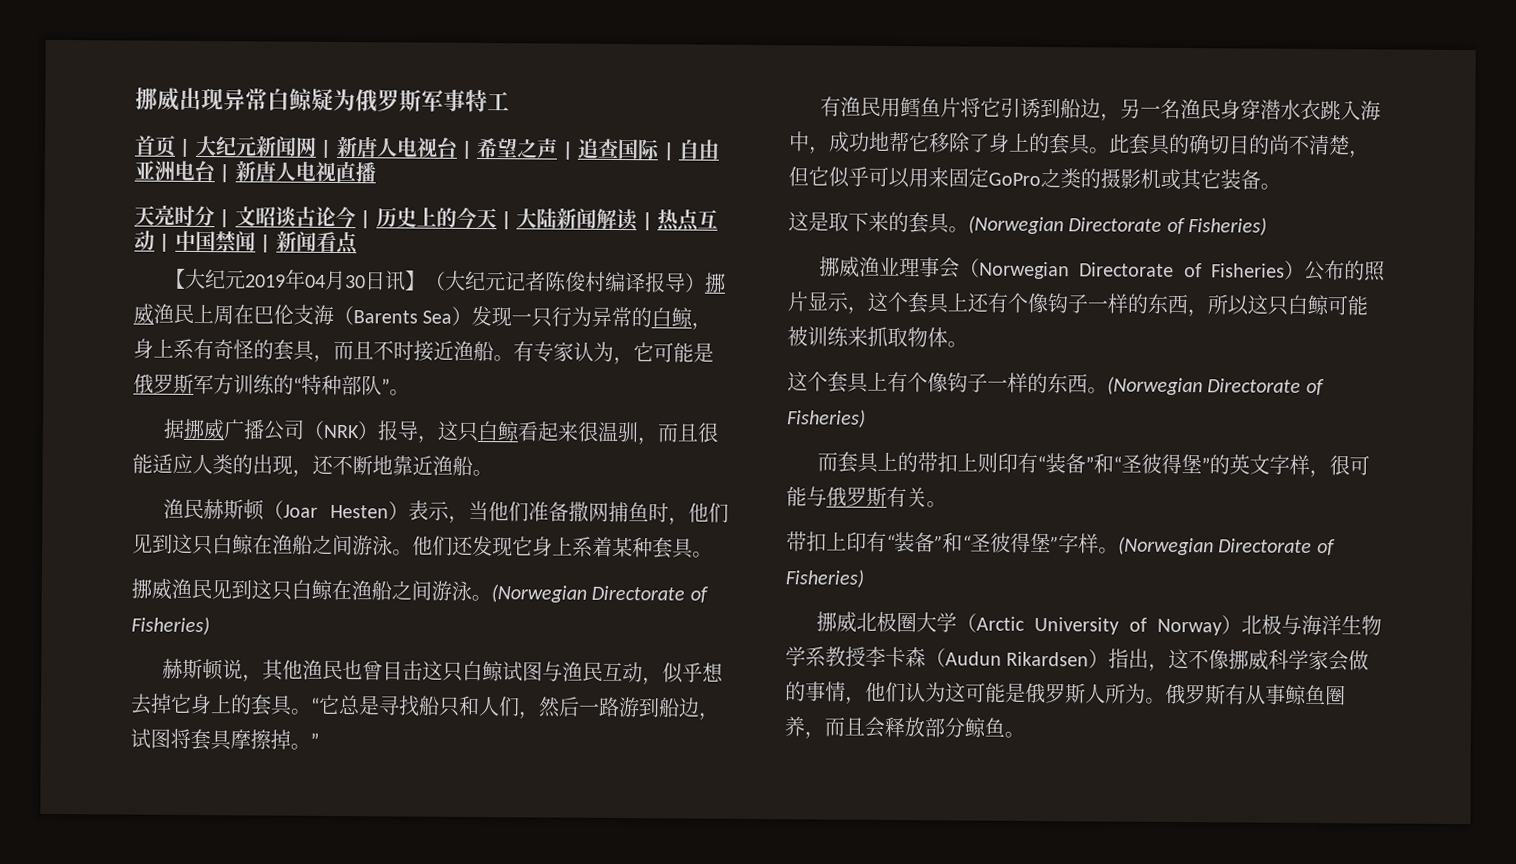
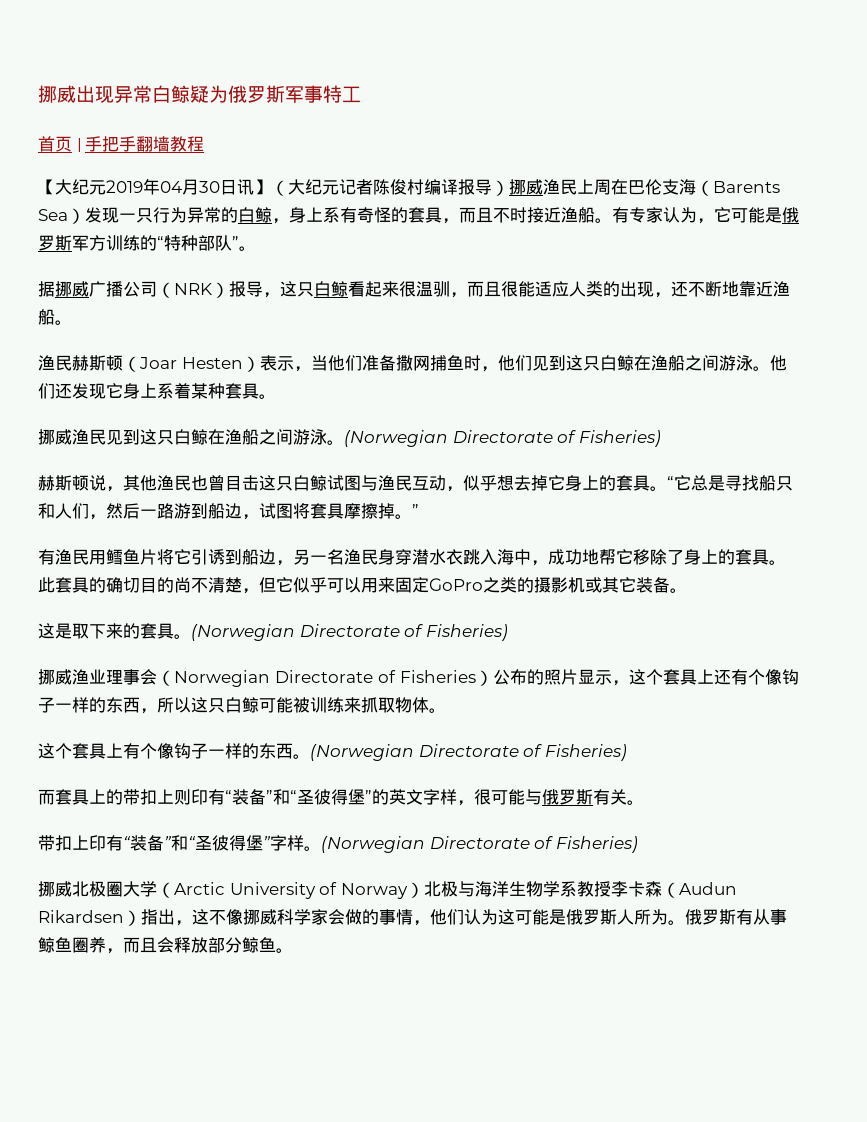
- 首页 | 大纪元新闻网 | 新唐人电视台 | 希望之声 | 追查国际 | 自由亚洲电台 | 新唐人电视直播
- 天亮时分 | 文昭谈古论今 | 历史上的今天 | 大陆新闻解读 | 热点互动 | 中国禁闻 | 新闻看点
+ 首页 | 手把手翻墙教程

